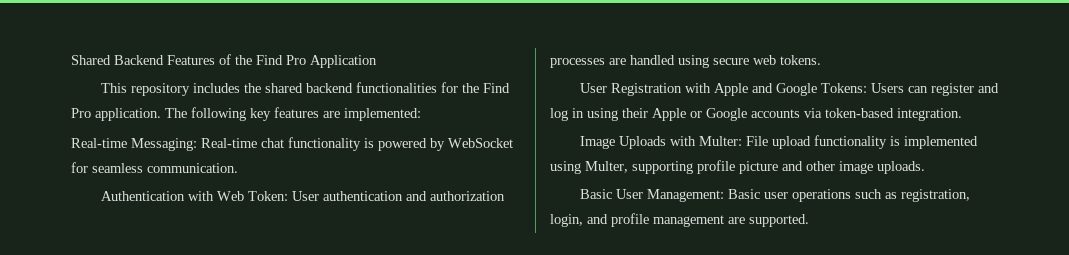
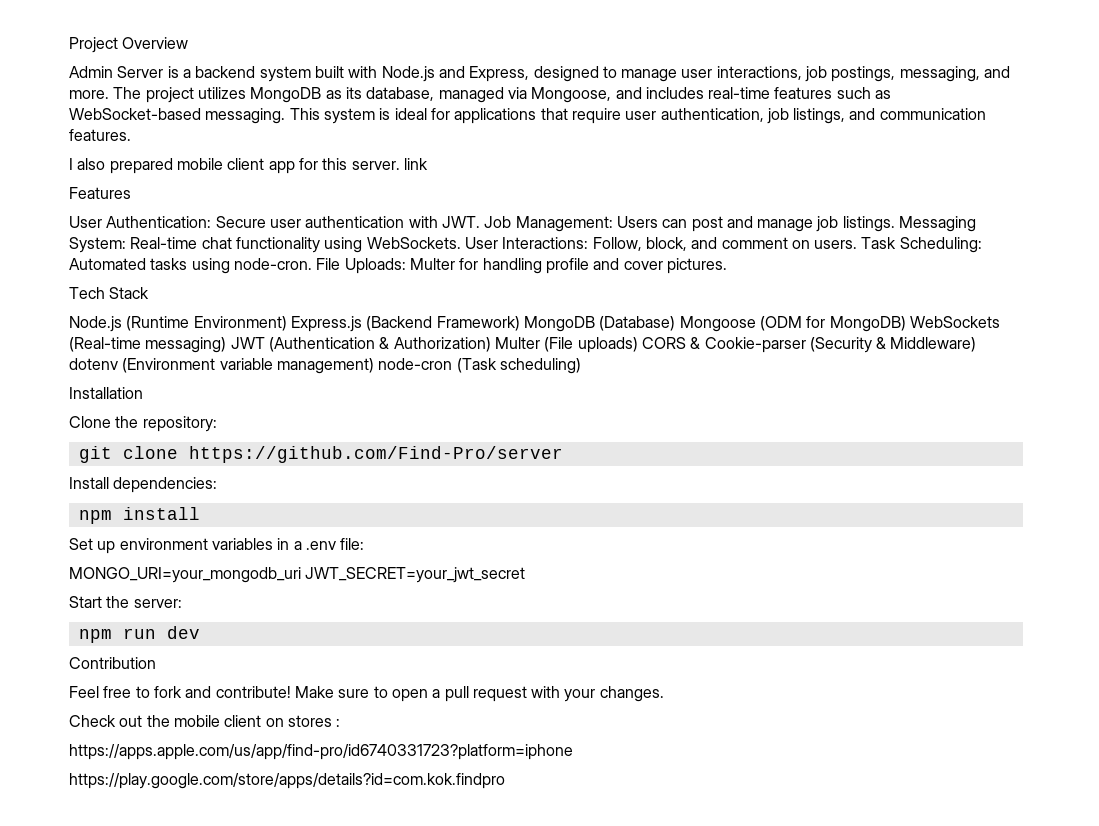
- Shared Backend Features of the Find Pro Application
- This repository includes the shared backend functionalities for the Find Pro application. The following key features are implemented:
- Real-time Messaging: Real-time chat functionality is powered by WebSocket for seamless communication.
- Authentication with Web Token: User authentication and authorization processes are handled using secure web tokens.
- User Registration with Apple and Google Tokens: Users can register and log in using their Apple or Google accounts via token-based integration.
- Image Uploads with Multer: File upload functionality is implemented using Multer, supporting profile picture and other image uploads.
- Basic User Management: Basic user operations such as registration, login, and profile management are supported.
+ Project Overview
+ Admin Server is a backend system built with Node.js and Express, designed to manage user interactions, job postings, messaging, and more. The project utilizes MongoDB as its database, managed via Mongoose, and includes real-time features such as WebSocket-based messaging. This system is ideal for applications that require user authentication, job listings, and communication features.
+ I also prepared mobile client app for this server. link
+ Features
+ User Authentication: Secure user authentication with JWT. Job Management: Users can post and manage job listings. Messaging System: Real-time chat functionality using WebSockets. User Interactions: Follow, block, and comment on users. Task Scheduling: Automated tasks using node-cron. File Uploads: Multer for handling profile and cover pictures.
+ Tech Stack
+ Node.js (Runtime Environment) Express.js (Backend Framework) MongoDB (Database) Mongoose (ODM for MongoDB) WebSockets (Real-time messaging) JWT (Authentication & Authorization) Multer (File uploads) CORS & Cookie-parser (Security & Middleware) dotenv (Environment variable management) node-cron (Task scheduling)
+ Installation
+ Clone the repository:
+ git clone https://github.com/Find-Pro/server
+ Install dependencies:
+ npm install
+ Set up environment variables in a .env file:
+ MONGO_URI=your_mongodb_uri JWT_SECRET=your_jwt_secret
+ Start the server:
+ npm run dev
+ Contribution
+ Feel free to fork and contribute! Make sure to open a pull request with your changes.
+ Check out the mobile client on stores :
+ https://apps.apple.com/us/app/find-pro/id6740331723?platform=iphone
+ https://play.google.com/store/apps/details?id=com.kok.findpro

